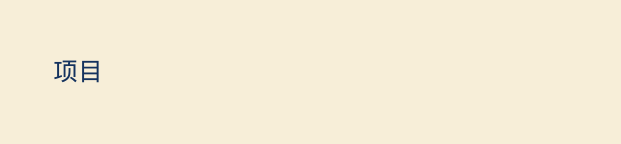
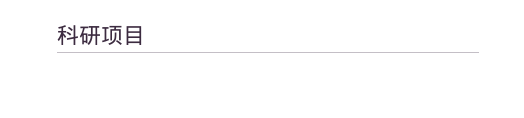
- 项目
+ 科研项目

